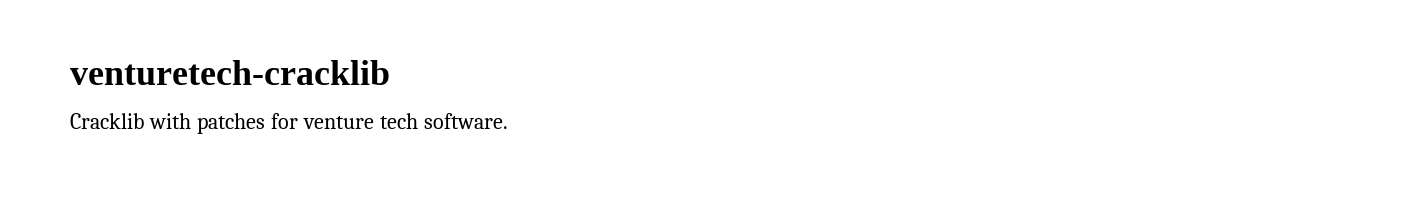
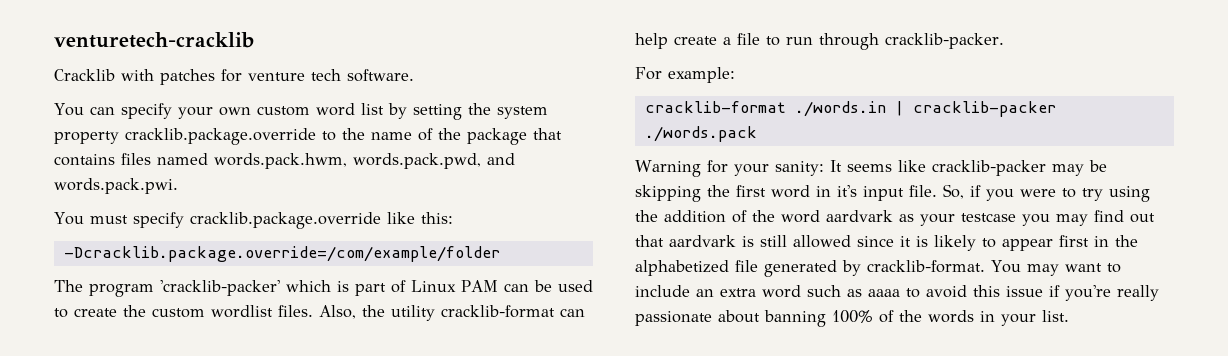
+ You can specify your own custom word list by setting the system property cracklib.package.override to the name of the package that contains files named words.pack.hwm, words.pack.pwd, and words.pack.pwi.
+ You must specify cracklib.package.override like this:
+ -Dcracklib.package.override=/com/example/folder
+ The program 'cracklib-packer' which is part of Linux PAM can be used to create the custom wordlist files. Also, the utility cracklib-format can help create a file to run through cracklib-packer.
+ For example:
+ cracklib-format ./words.in | cracklib-packer ./words.pack
+ Warning for your sanity: It seems like cracklib-packer may be skipping the first word in it's input file. So, if you were to try using the addition of the word aardvark as your testcase you may find out that aardvark is still allowed since it is likely to appear first in the alphabetized file generated by cracklib-format. You may want to include an extra word such as aaaa to avoid this issue if you're really passionate about banning 100% of the words in your list.

